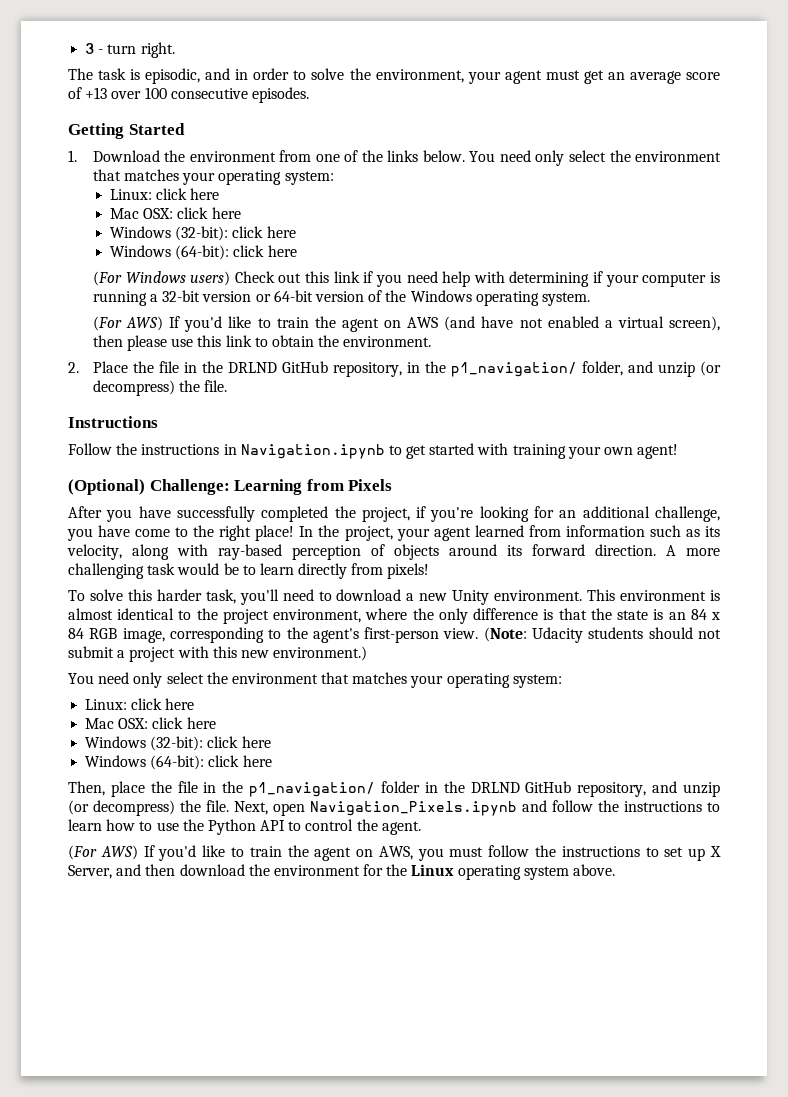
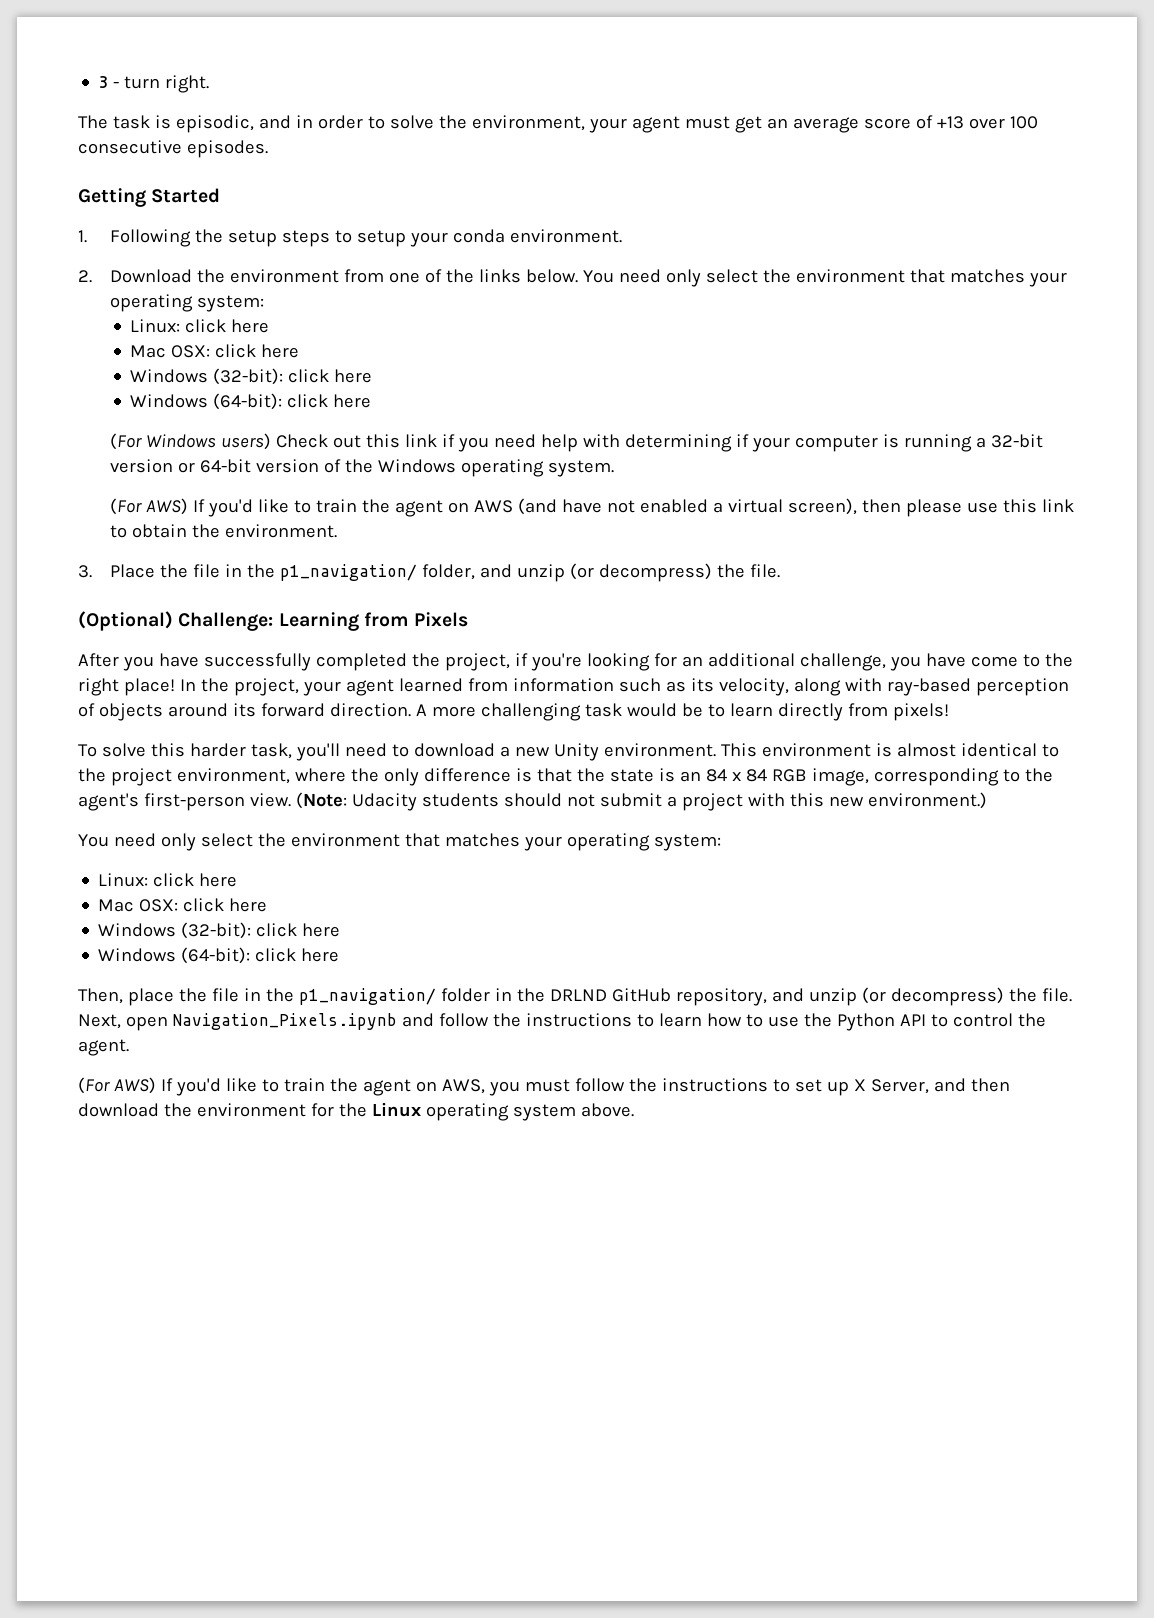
- 1. Download the environment from one of the links below.
+ 1. Following the setup steps to setup your conda environment.
+ 2. Download the environment from one of the links below.
- 2. Place the file in the DRLND GitHub repository, in the p1_navigation/ folder, and unzip (or decompress) the file.
+ 3. Place the file in the p1_navigation/ folder, and unzip (or decompress) the file.
- Instructions
- Follow the instructions in Navigation.ipynb to get started with training your own agent!

